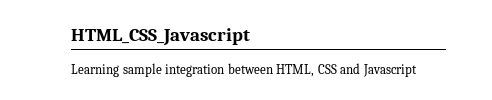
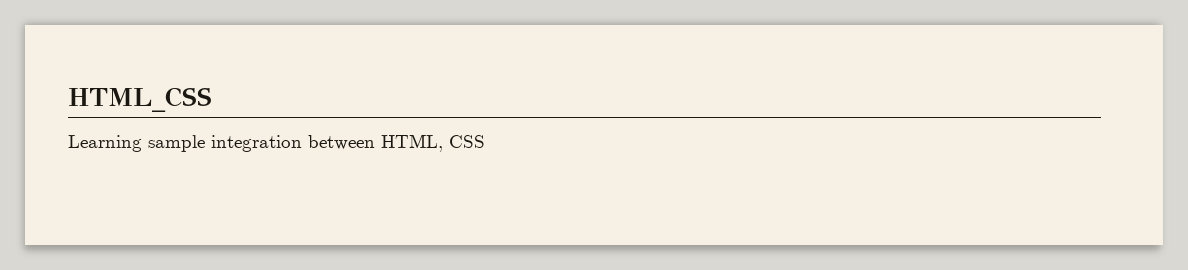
- HTML_CSS_Javascript
+ HTML_CSS
- Learning sample integration between HTML, CSS and Javascript
+ Learning sample integration between HTML, CSS

